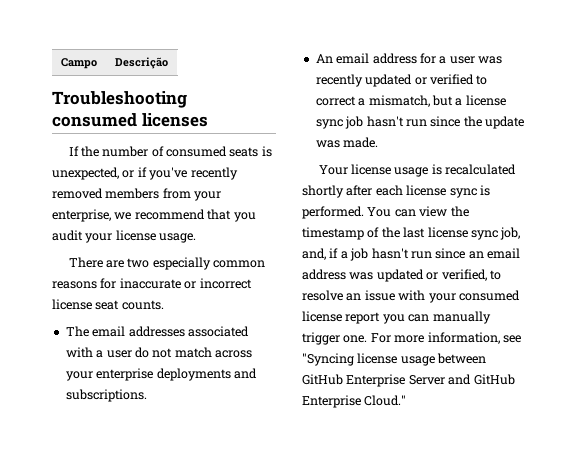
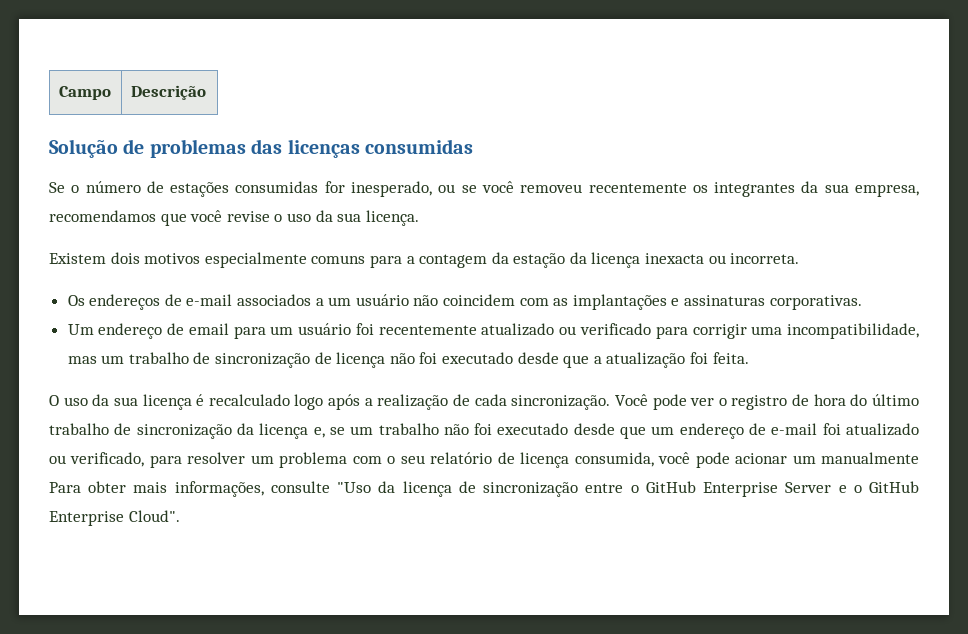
- Troubleshooting consumed licenses
- If the number of consumed seats is unexpected, or if you've recently removed members from your enterprise, we recommend that you audit your license usage.
- There are two especially common reasons for inaccurate or incorrect license seat counts.
- The email addresses associated with a user do not match across your enterprise deployments and subscriptions.
- An email address for a user was recently updated or verified to correct a mismatch, but a license sync job hasn't run since the update was made.
- Your license usage is recalculated shortly after each license sync is performed. You can view the timestamp of the last license sync job, and, if a job hasn't run since an email address was updated or verified, to resolve an issue with your consumed license report you can manually trigger one. For more information, see "Syncing license usage between GitHub Enterprise Server and GitHub Enterprise Cloud."
+ Solução de problemas das licenças consumidas
+ Se o número de estações consumidas for inesperado, ou se você removeu recentemente os integrantes da sua empresa, recomendamos que você revise o uso da sua licença.
+ Existem dois motivos especialmente comuns para a contagem da estação da licença inexacta ou incorreta.
+ Os endereços de e-mail associados a um usuário não coincidem com as implantações e assinaturas corporativas.
+ Um endereço de email para um usuário foi recentemente atualizado ou verificado para corrigir uma incompatibilidade, mas um trabalho de sincronização de licença não foi executado desde que a atualização foi feita.
+ O uso da sua licença é recalculado logo após a realização de cada sincronização. Você pode ver o registro de hora do último trabalho de sincronização da licença e, se um trabalho não foi executado desde que um endereço de e-mail foi atualizado ou verificado, para resolver um problema com o seu relatório de licença consumida, você pode acionar um manualmente Para obter mais informações, consulte "Uso da licença de sincronização entre o GitHub Enterprise Server e o GitHub Enterprise Cloud".

